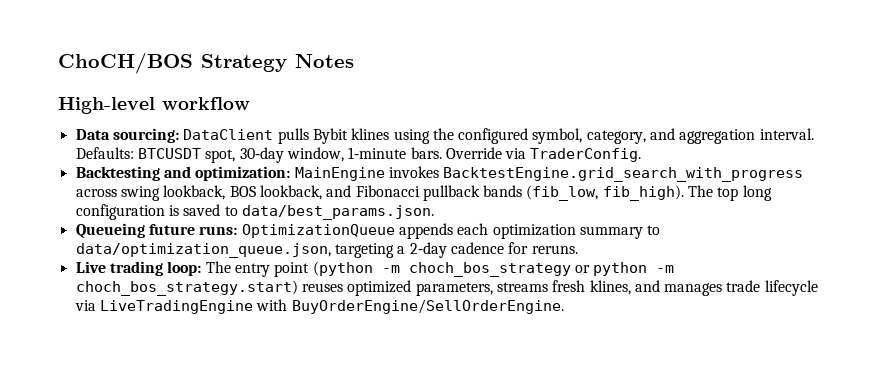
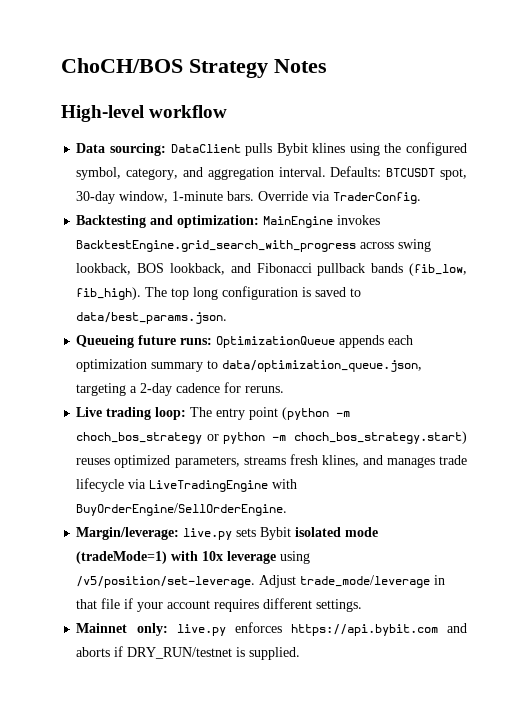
+ Margin/leverage: live.py sets Bybit isolated mode (tradeMode=1) with 10x leverage using /v5/position/set-leverage. Adjust trade_mode/leverage in that file if your account requires different settings.
+ Mainnet only: live.py enforces https://api.bybit.com and aborts if DRY_RUN/testnet is supplied.

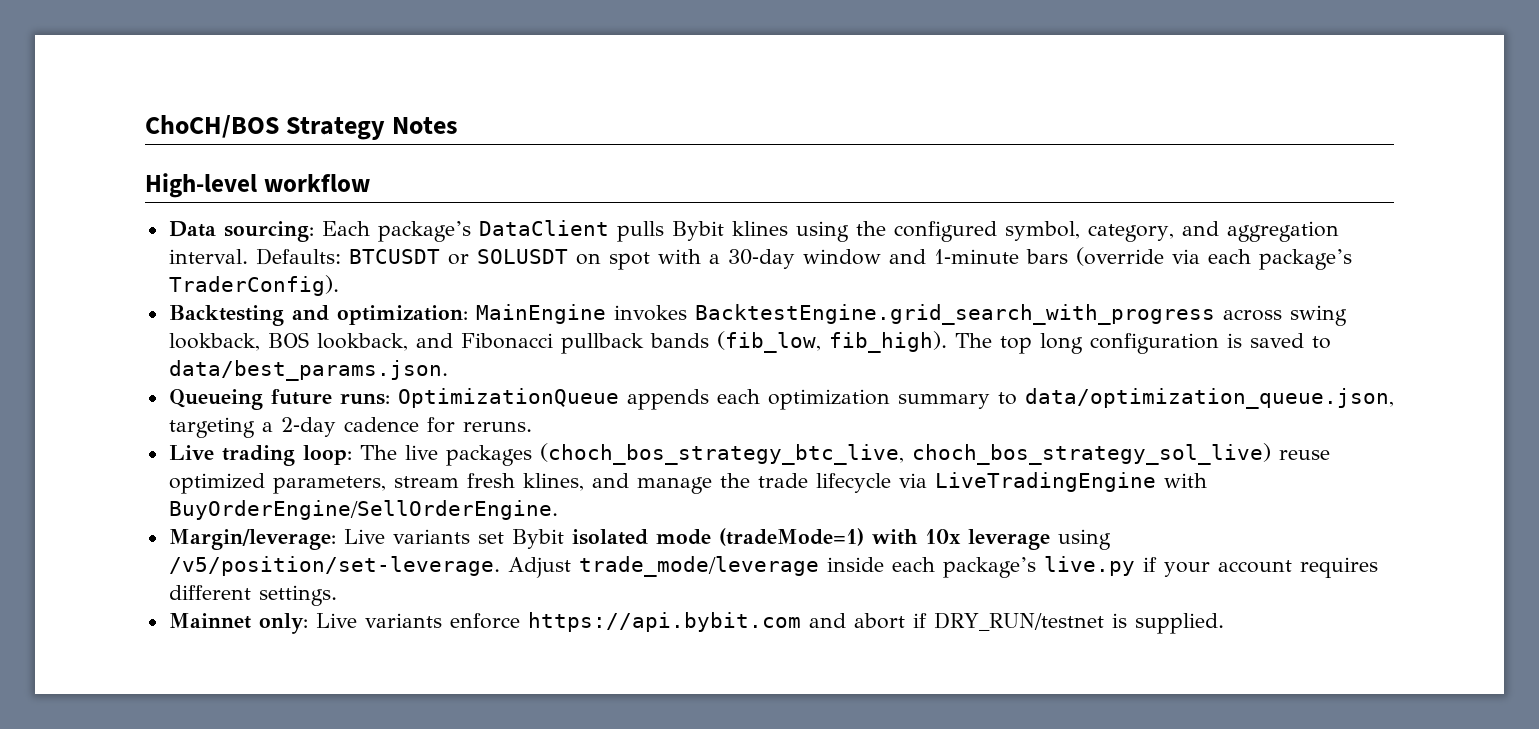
- Data sourcing: DataClient pulls Bybit klines using the configured symbol, category, and aggregation interval.
+ Data sourcing: Each package’s DataClient pulls Bybit klines using the configured symbol, category, and aggregation interval.
- Defaults: BTCUSDT spot, 30‑day window, 1‑minute bars. Override via TraderConfig.
+ Defaults: BTCUSDT or SOLUSDT on spot with a 30‑day window and 1‑minute bars (override via each package’s TraderConfig).
- Live trading loop: The entry point (python -m choch_bos_strategy or python -m choch_bos_strategy.start) reuses optimized parameters, streams fresh klines, and manages trade lifecycle via LiveTradingEngine with BuyOrderEngine/SellOrderEngine.
+ Live trading loop: The live packages (choch_bos_strategy_btc_live, choch_bos_strategy_sol_live) reuse optimized parameters, stream fresh klines, and manage the trade lifecycle via LiveTradingEngine with BuyOrderEngine/SellOrderEngine.
- Margin/leverage: live.py sets Bybit isolated mode (tradeMode=1) with 10x leverage using /v5/position/set-leverage.
+ Margin/leverage: Live variants set Bybit isolated mode (tradeMode=1) with 10x leverage using /v5/position/set-leverage.
- Adjust trade_mode/leverage in that file if your account requires different settings.
+ Adjust trade_mode/leverage inside each package’s live.py if your account requires different settings.
- Mainnet only: live.py enforces https://api.bybit.com and aborts if DRY_RUN/testnet is supplied.
+ Mainnet only: Live variants enforce https://api.bybit.com and abort if DRY_RUN/testnet is supplied.

